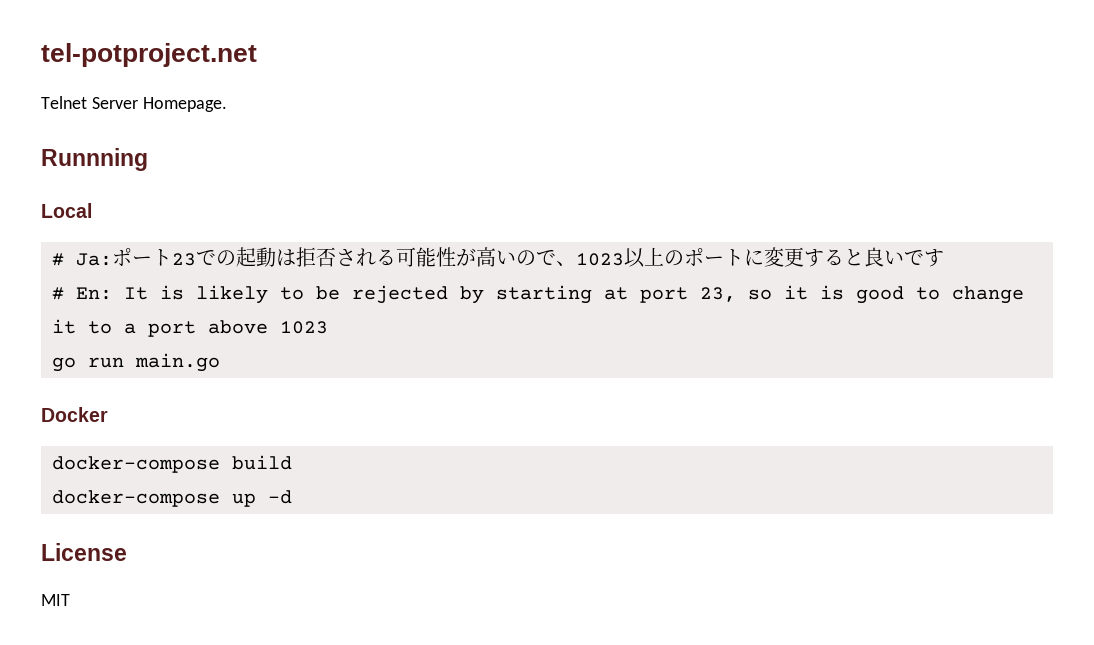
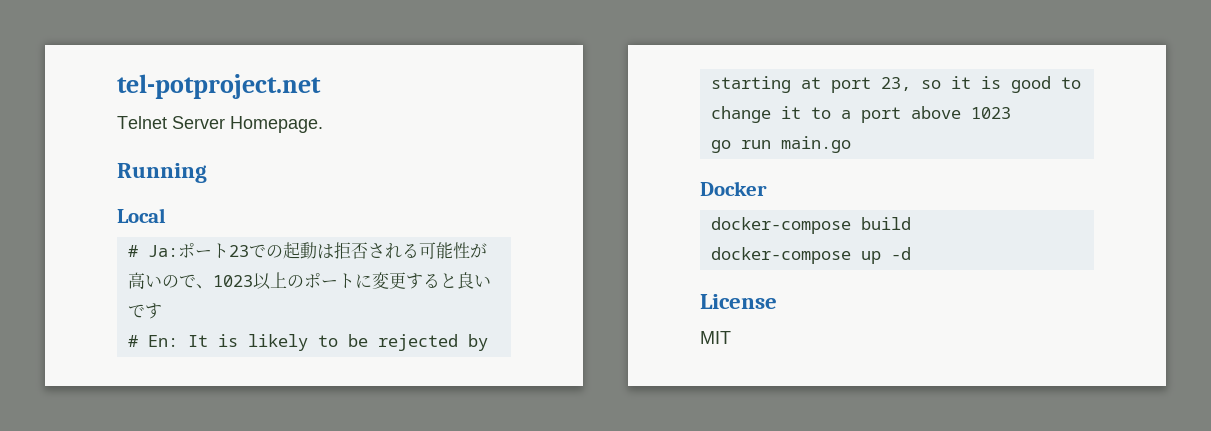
- Runnning
+ Running

